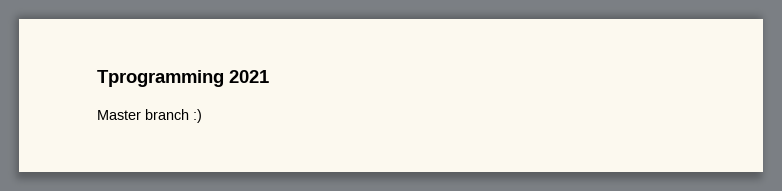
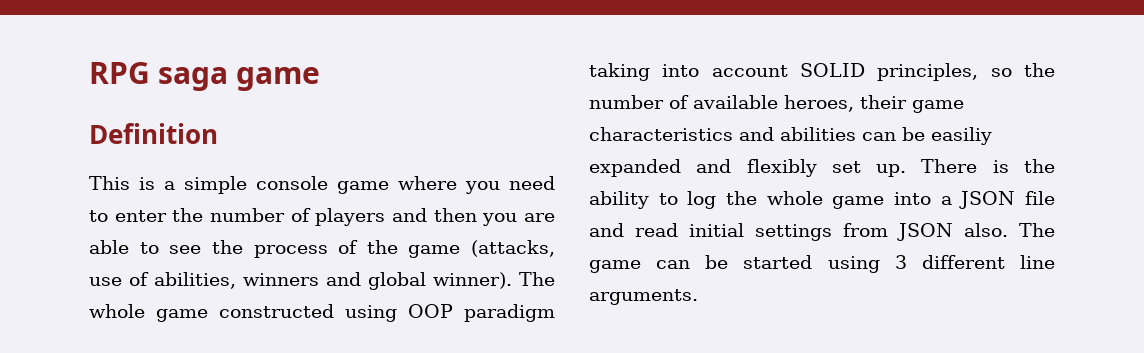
- Tprogramming 2021
- Master branch :)
+ RPG saga game
+ Definition
+ This is a simple console game where you need to enter the number of players and then you are able to see the process of the game (attacks, use of abilities, winners and global winner). The whole game constructed using OOP paradigm taking into account SOLID principles, so the number of available heroes, their game characteristics and abilities can be easiliy expanded and flexibly set up. There is the ability to log the whole game into a JSON file and read initial settings from JSON also. The game can be started using 3 different line arguments.

